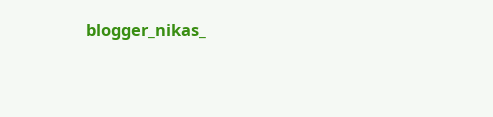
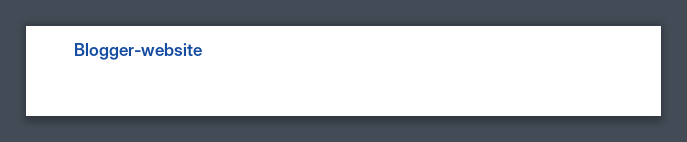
- blogger_nikas_
+ Blogger-website

